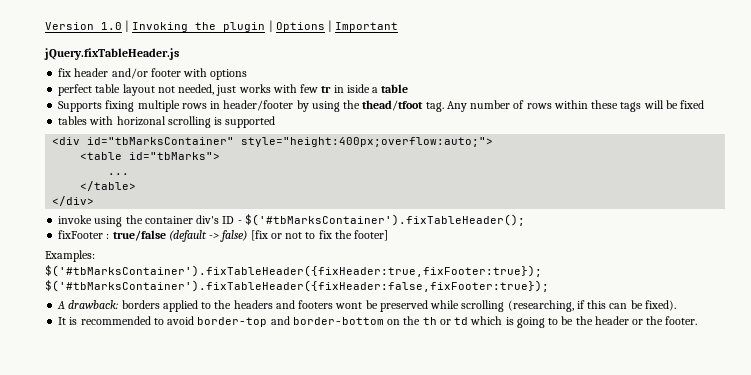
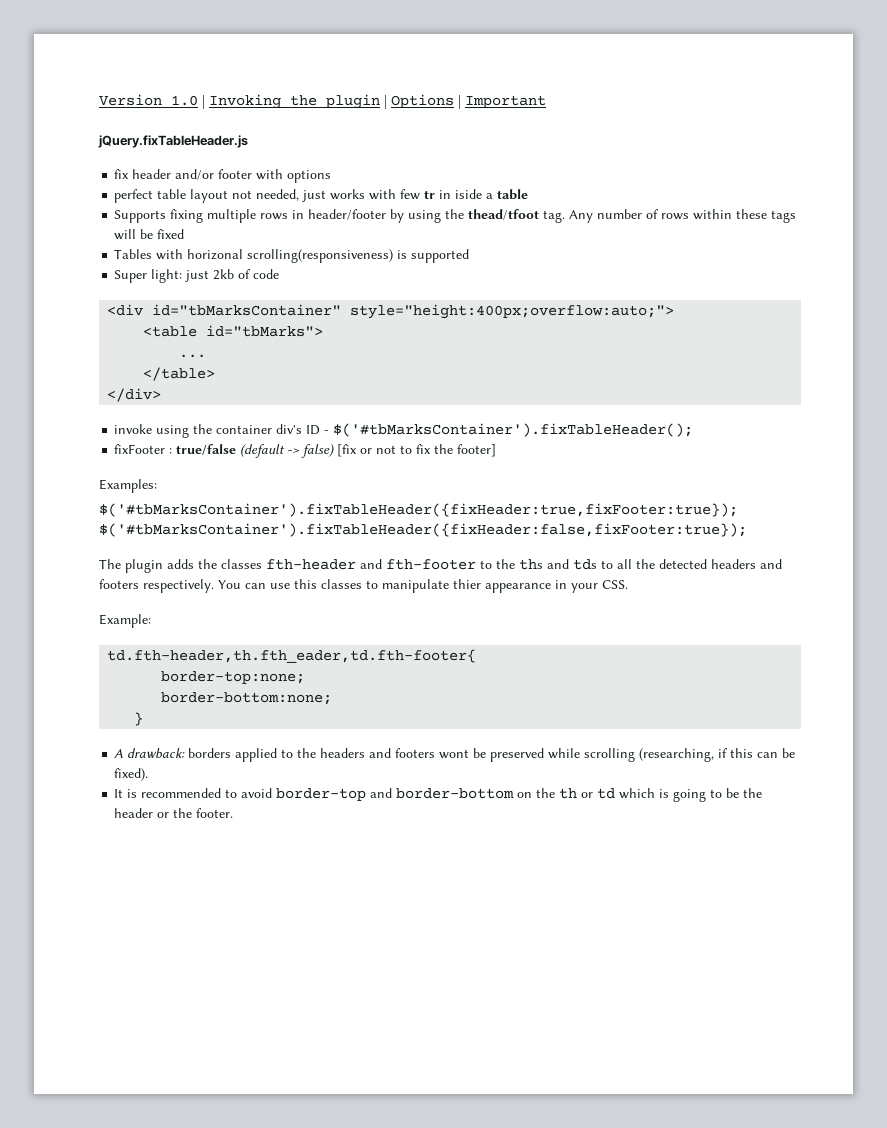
- tables with horizonal scrolling is supported
+ Tables with horizonal scrolling(responsiveness) is supported
+ Super light: just 2kb of code
+ The plugin adds the classes fth-header and fth-footer to the ths and tds to all the detected headers and footers respectively. You can use this classes to manipulate thier appearance in your CSS.
+ Example:
+ td.fth-header,th.fth_eader,td.fth-footer{
+ border-top:none;
+ border-bottom:none;
+ }

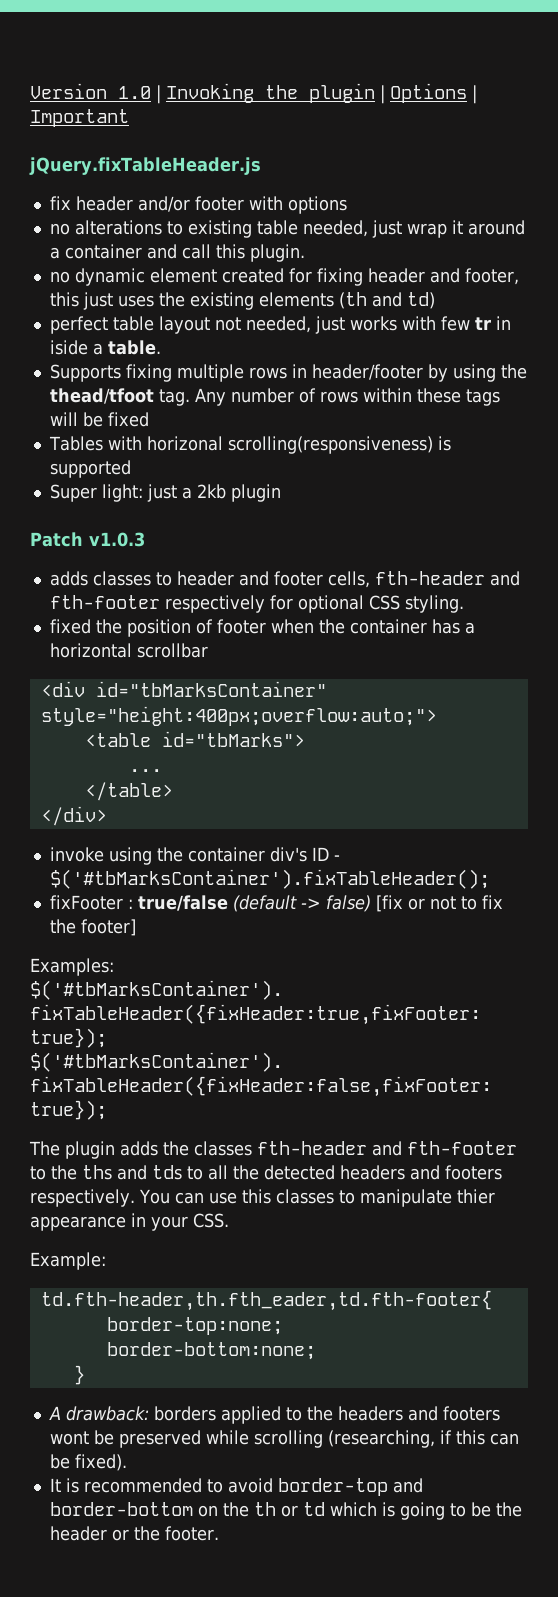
+ no alterations to existing table needed, just wrap it around a container and call this plugin.
+ no dynamic element created for fixing header and footer, this just uses the existing elements (th and td)
- perfect table layout not needed, just works with few tr in iside a table
+ perfect table layout not needed, just works with few tr in iside a table.
- Super light: just 2kb of code
+ Super light: just a 2kb plugin
+ Patch v1.0.3
+ adds classes to header and footer cells, fth-header and fth-footer respectively for optional CSS styling.
+ fixed the position of footer when the container has a horizontal scrollbar

